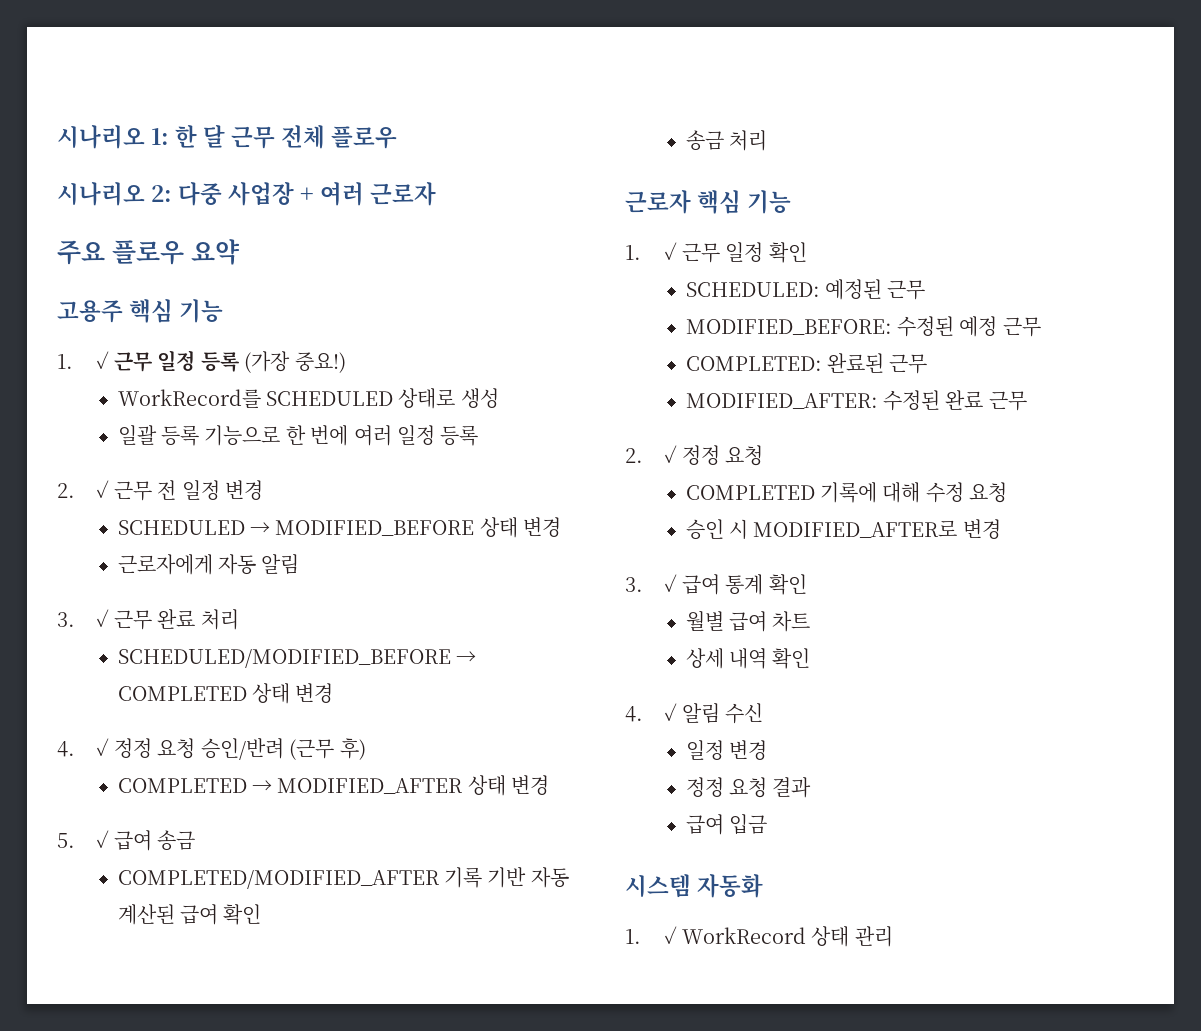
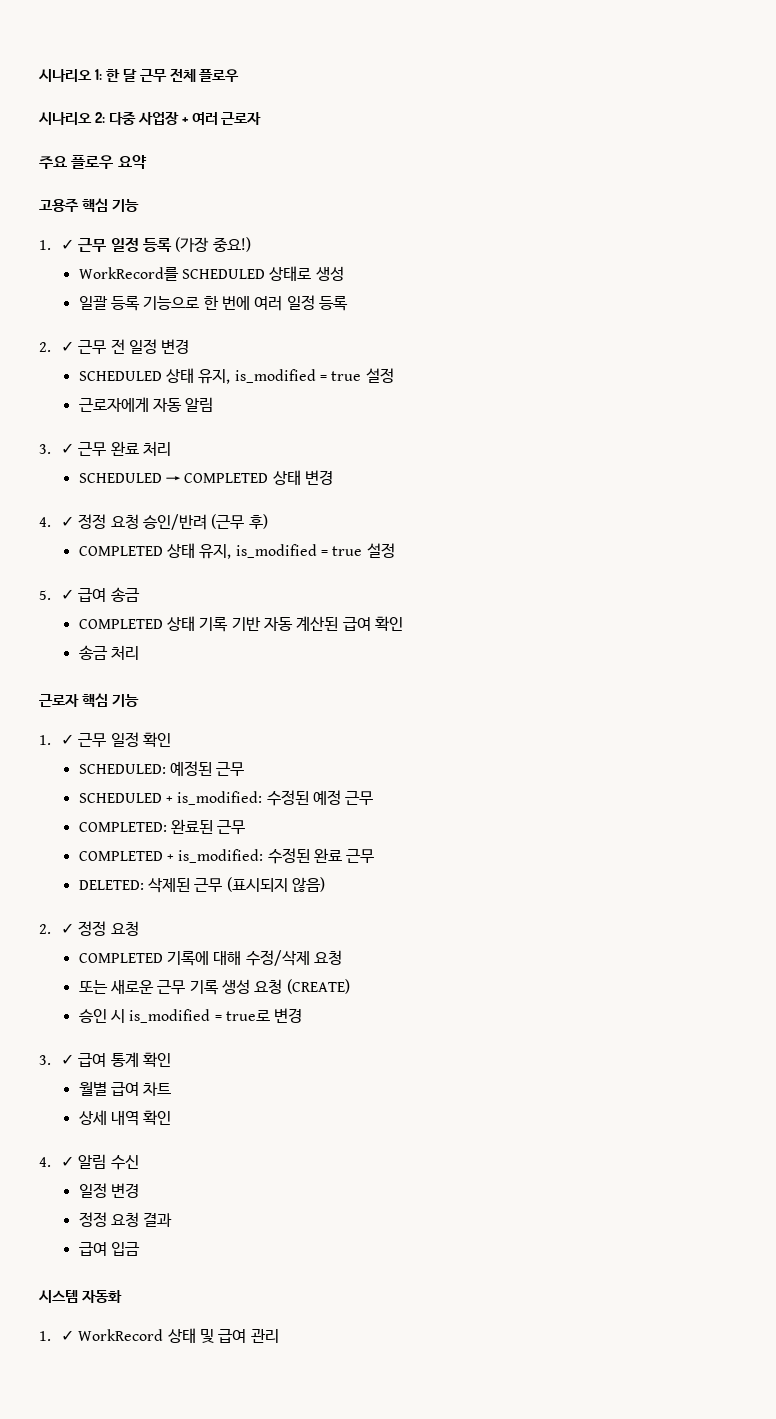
- SCHEDULED → MODIFIED_BEFORE 상태 변경
+ SCHEDULED 상태 유지, is_modified = true 설정
- SCHEDULED/MODIFIED_BEFORE → COMPLETED 상태 변경
+ SCHEDULED → COMPLETED 상태 변경
- COMPLETED → MODIFIED_AFTER 상태 변경
+ COMPLETED 상태 유지, is_modified = true 설정
- COMPLETED/MODIFIED_AFTER 기록 기반 자동 계산된 급여 확인
+ COMPLETED 상태 기록 기반 자동 계산된 급여 확인
- MODIFIED_BEFORE: 수정된 예정 근무
+ SCHEDULED + is_modified: 수정된 예정 근무
- MODIFIED_AFTER: 수정된 완료 근무
+ COMPLETED + is_modified: 수정된 완료 근무
+ DELETED: 삭제된 근무 (표시되지 않음)
- COMPLETED 기록에 대해 수정 요청
+ COMPLETED 기록에 대해 수정/삭제 요청
+ 또는 새로운 근무 기록 생성 요청 (CREATE)
- 승인 시 MODIFIED_AFTER로 변경
+ 승인 시 is_modified = true로 변경
- 1. ✓ WorkRecord 상태 관리
+ 1. ✓ WorkRecord 상태 및 급여 관리

